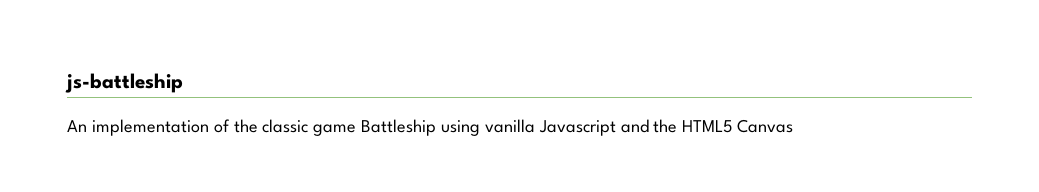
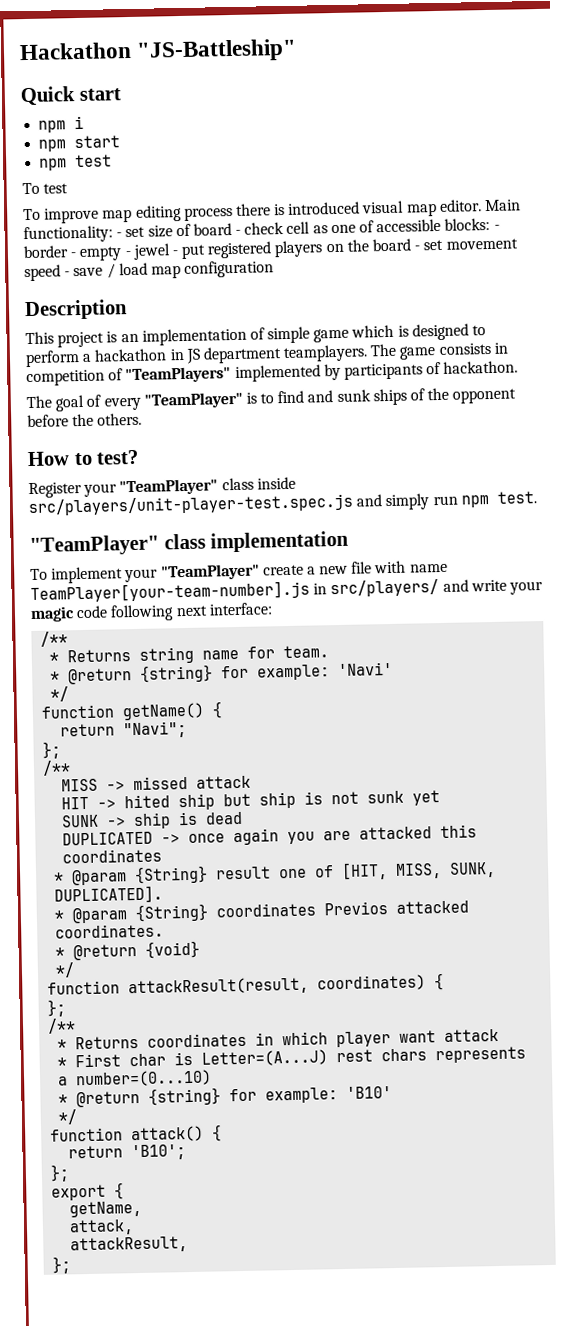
- js-battleship
- An implementation of the classic game Battleship using vanilla Javascript and the HTML5 Canvas
+ Hackathon "JS-Battleship"
+ Quick start
+ npm i
+ npm start
+ npm test
+ To test
+ To improve map editing process there is introduced visual map editor. Main functionality: - set size of board - check cell as one of accessible blocks: - border - empty - jewel - put registered players on the board - set movement speed - save / load map configuration
+ Description
+ This project is an implementation of simple game which is designed to perform a hackathon in JS department teamplayers. The game consists in competition of "TeamPlayers" implemented by participants of hackathon.
+ The goal of every "TeamPlayer" is to find and sunk ships of the opponent before the others.
+ How to test?
+ Register your "TeamPlayer" class inside src/players/unit-player-test.spec.js and simply run npm test.
+ "TeamPlayer" class implementation
+ To implement your "TeamPlayer" create a new file with name TeamPlayer[your-team-number].js in src/players/ and write your magic code following next interface:
+ /**
+ * Returns string name for team.
+ * @return {string} for example: 'Navi'
+ */
+ function getName() {
+ return "Navi";
+ };
+ /**
+ MISS -> missed attack
+ HIT -> hited ship but ship is not sunk yet
+ SUNK -> ship is dead
+ DUPLICATED -> once again you are attacked this coordinates
+ * @param {String} result one of [HIT, MISS, SUNK, DUPLICATED].
+ * @param {String} coordinates Previos attacked coordinates.
+ * @return {void}
+ */
+ function attackResult(result, coordinates) {
+ };
+ /**
+ * Returns coordinates in which player want attack
+ * First char is Letter=(A...J) rest chars represents a number=(0...10)
+ * @return {string} for example: 'B10'
+ */
+ function attack() {
+ return 'B10';
+ };
+ export {
+ getName,
+ attack,
+ attackResult,
+ };

